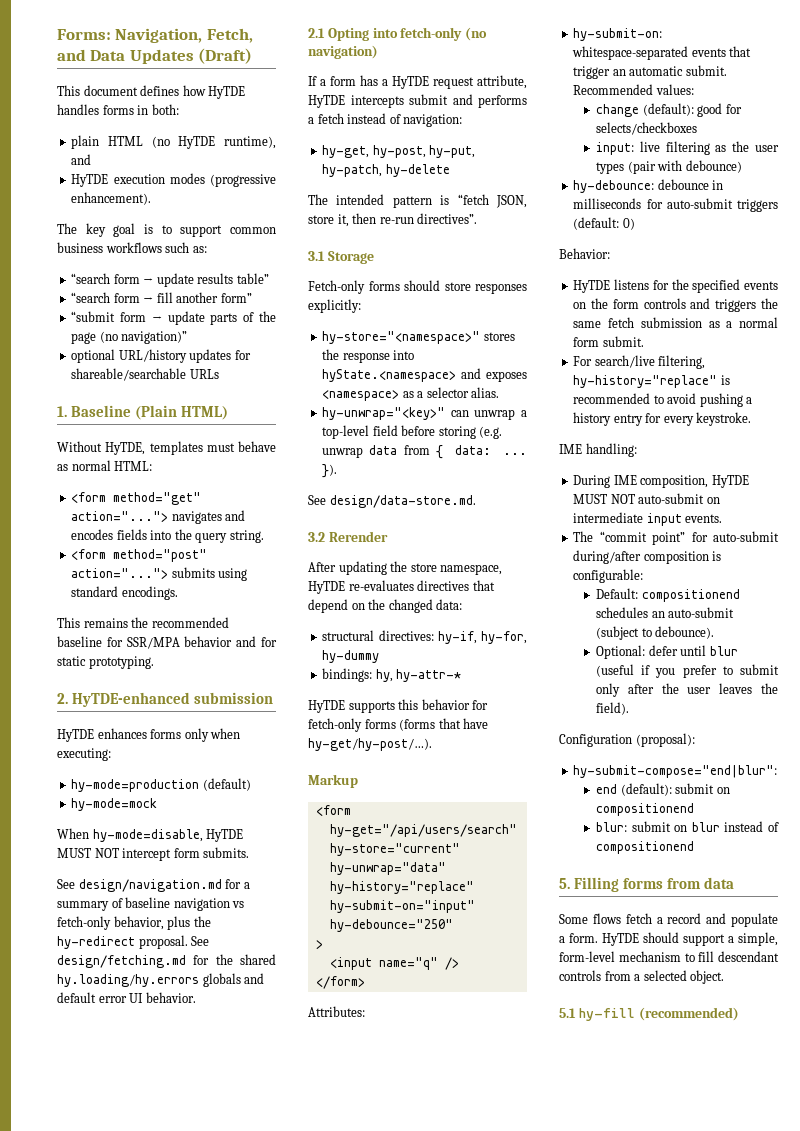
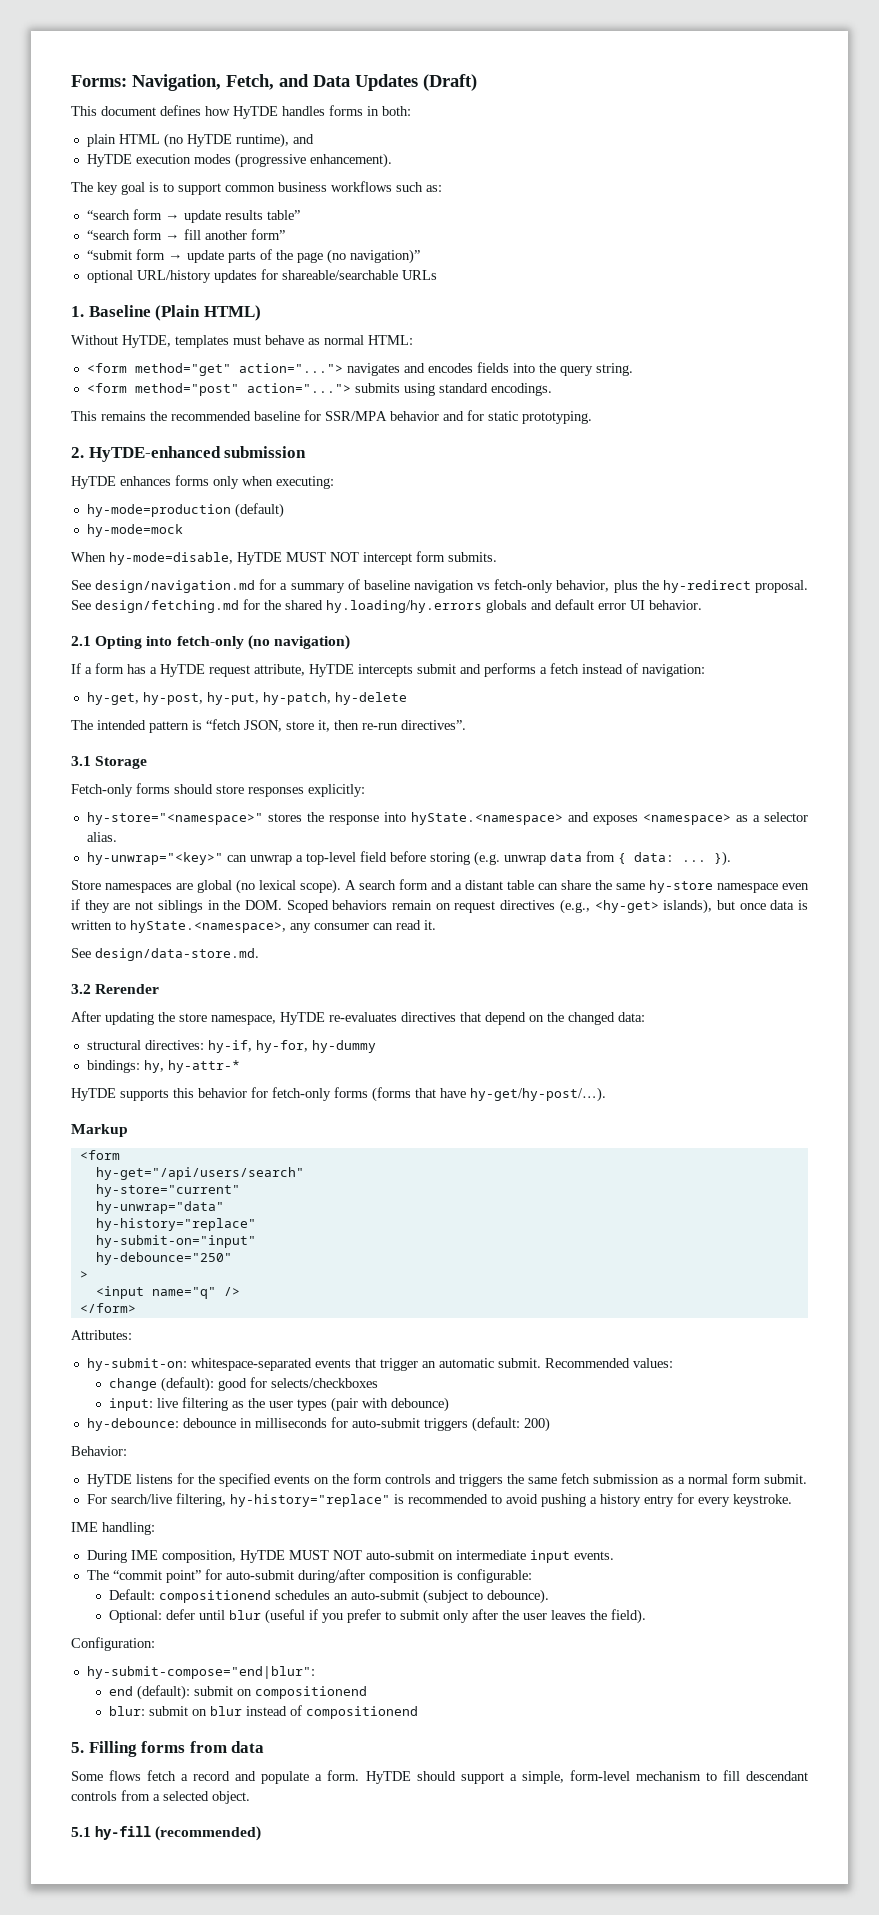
+ Store namespaces are global (no lexical scope). A search form and a distant table can share the same hy-store namespace even if they are not siblings in the DOM. Scoped behaviors remain on request directives (e.g., <hy-get> islands), but once data is written to hyState.<namespace>, any consumer can read it.
- hy-debounce: debounce in milliseconds for auto-submit triggers (default: 0)
+ hy-debounce: debounce in milliseconds for auto-submit triggers (default: 200)
- Configuration (proposal):
+ Configuration:

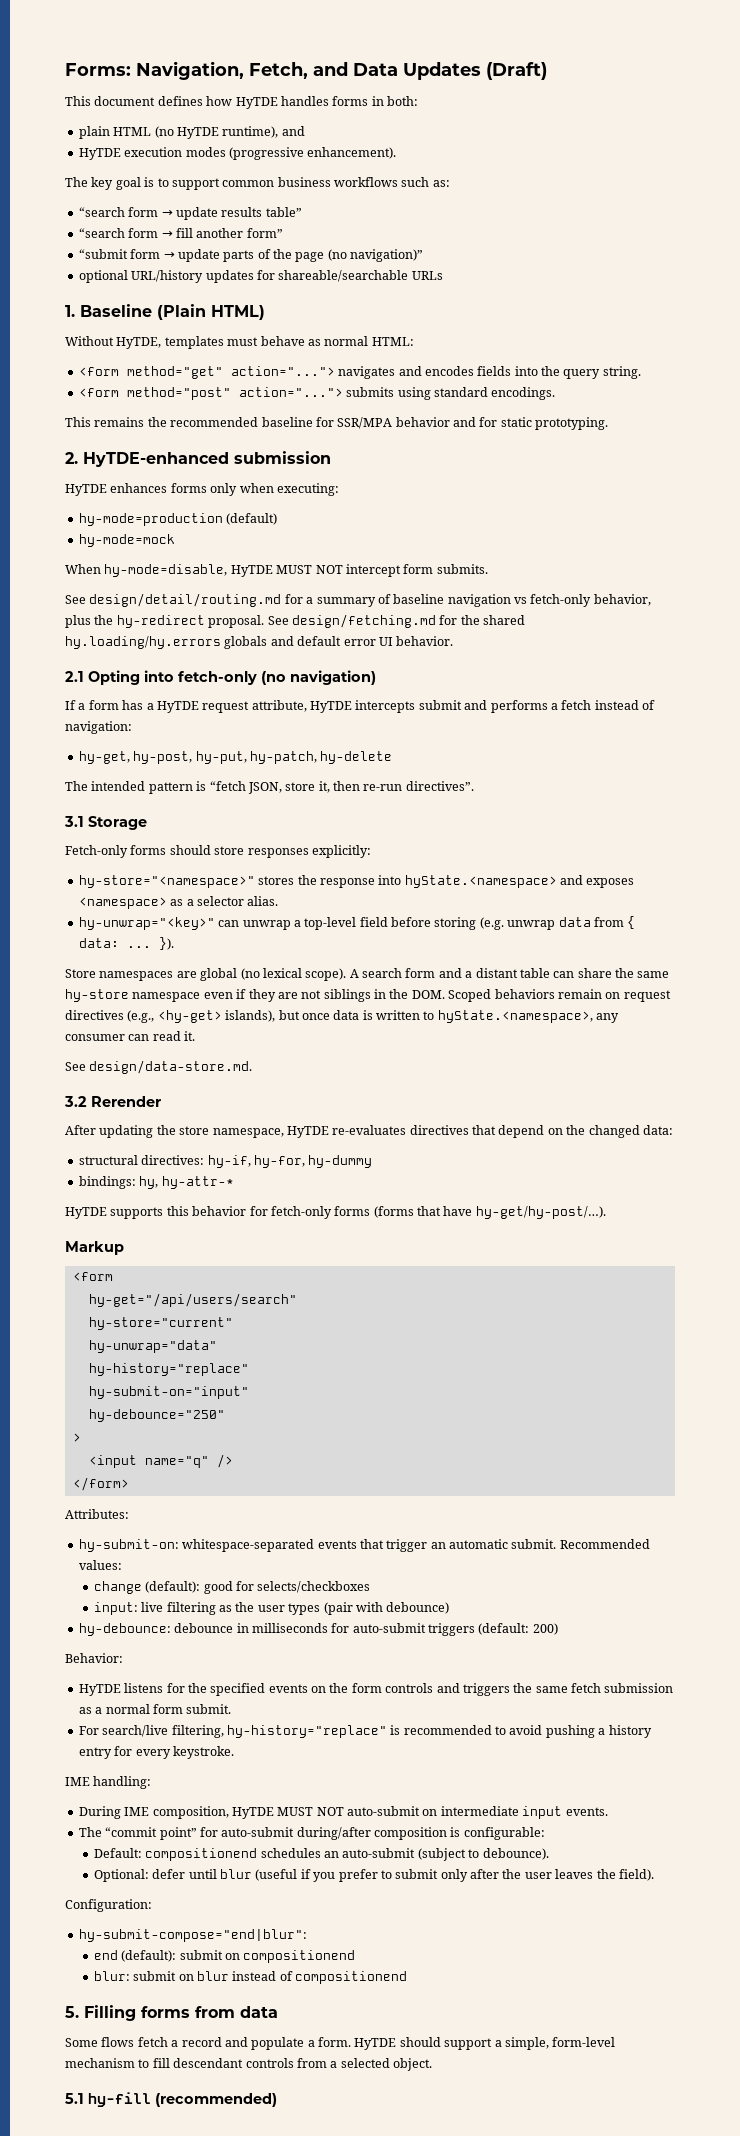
- See design/navigation.md for a summary of baseline navigation vs fetch-only behavior, plus the hy-redirect proposal.
+ See design/detail/routing.md for a summary of baseline navigation vs fetch-only behavior, plus the hy-redirect proposal.

